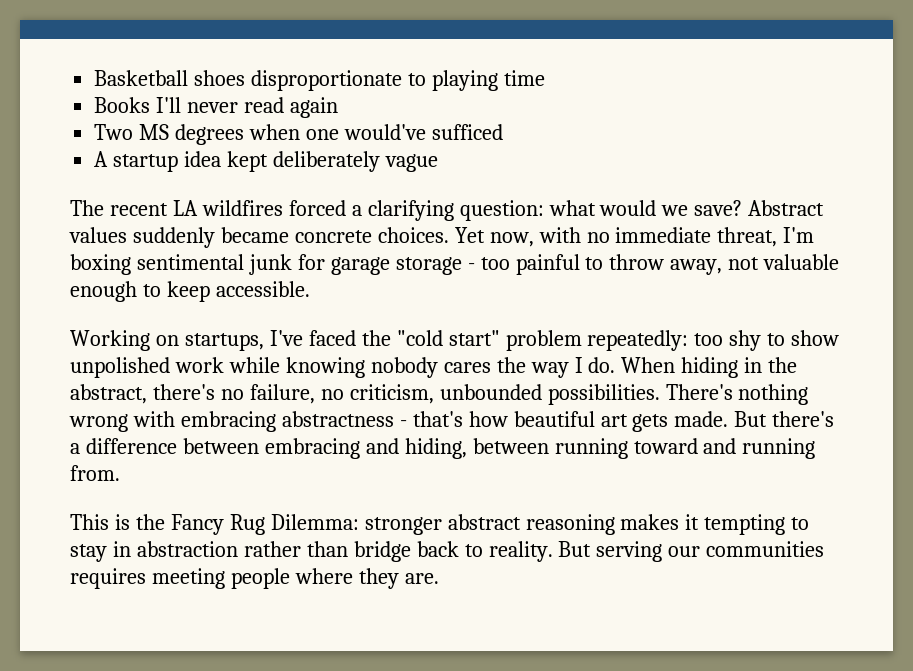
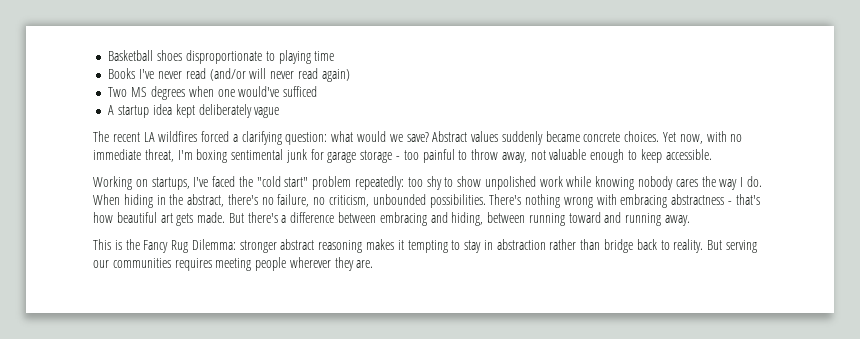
- Books I'll never read again
+ Books I've never read (and/or will never read again)
- But there's a difference between embracing and hiding, between running toward and running from.
+ But there's a difference between embracing and hiding, between running toward and running away.
- But serving our communities requires meeting people where they are.
+ But serving our communities requires meeting people wherever they are.

